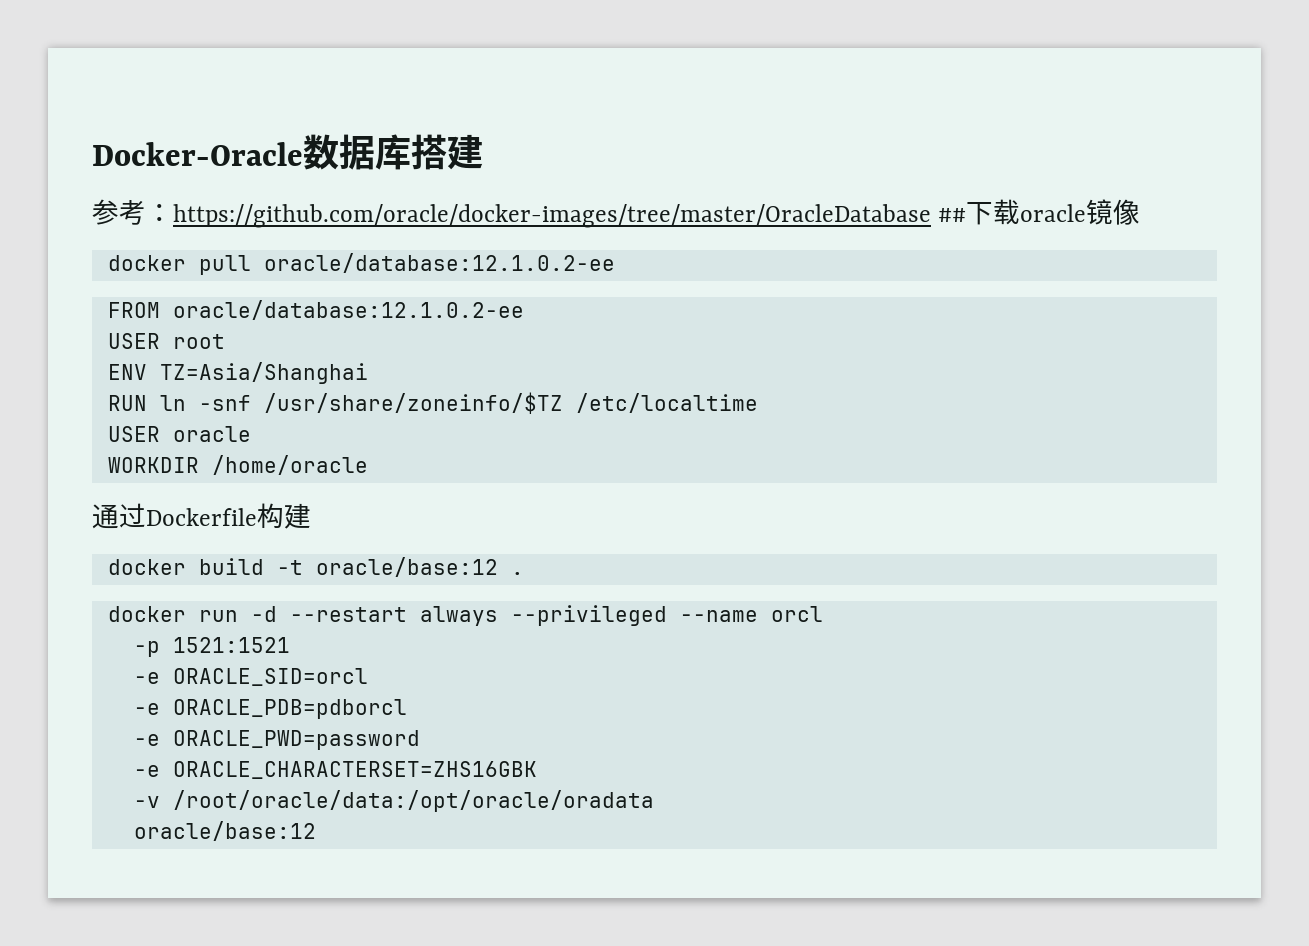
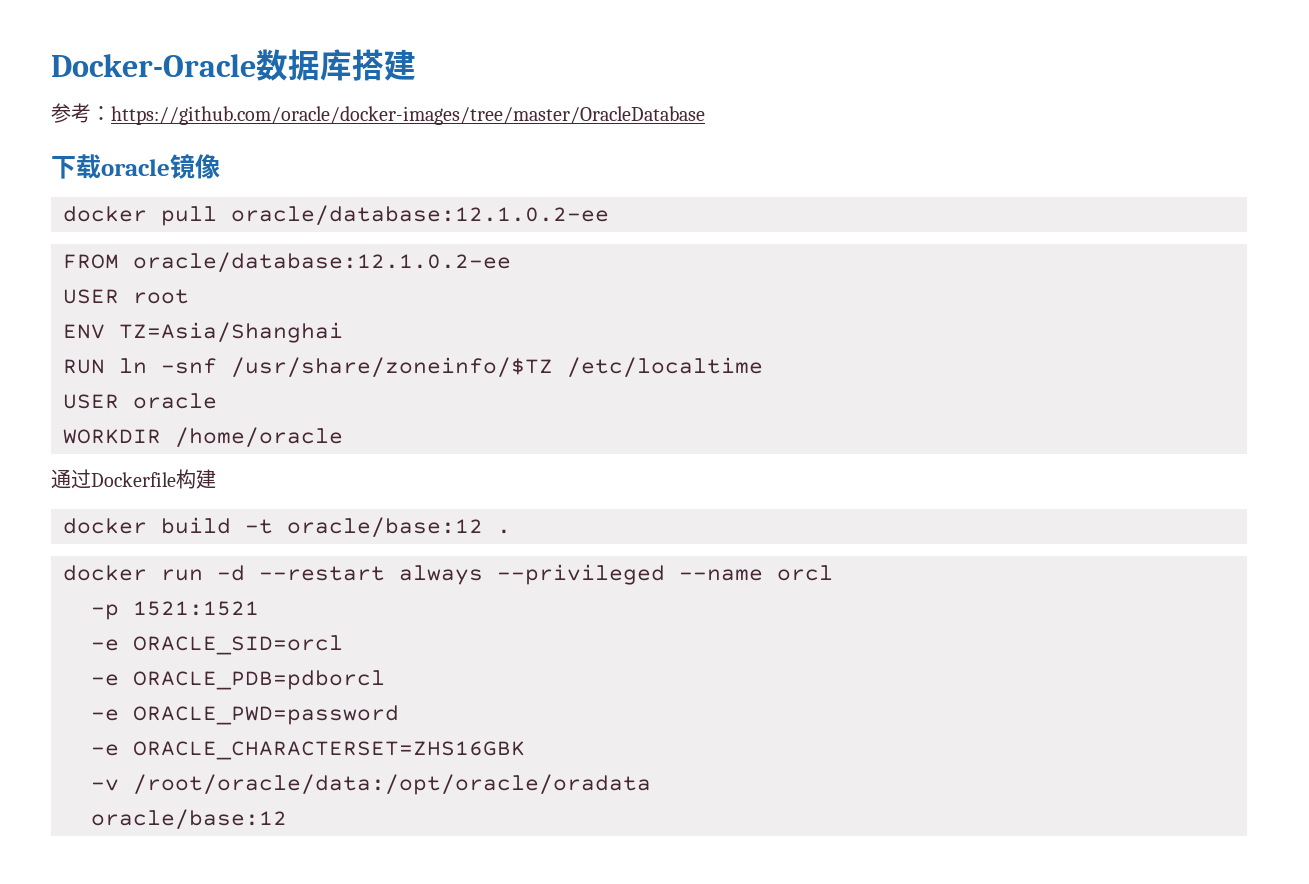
- 参考：https://github.com/oracle/docker-images/tree/master/OracleDatabase ##下载oracle镜像
+ 参考：https://github.com/oracle/docker-images/tree/master/OracleDatabase
+ 下载oracle镜像

